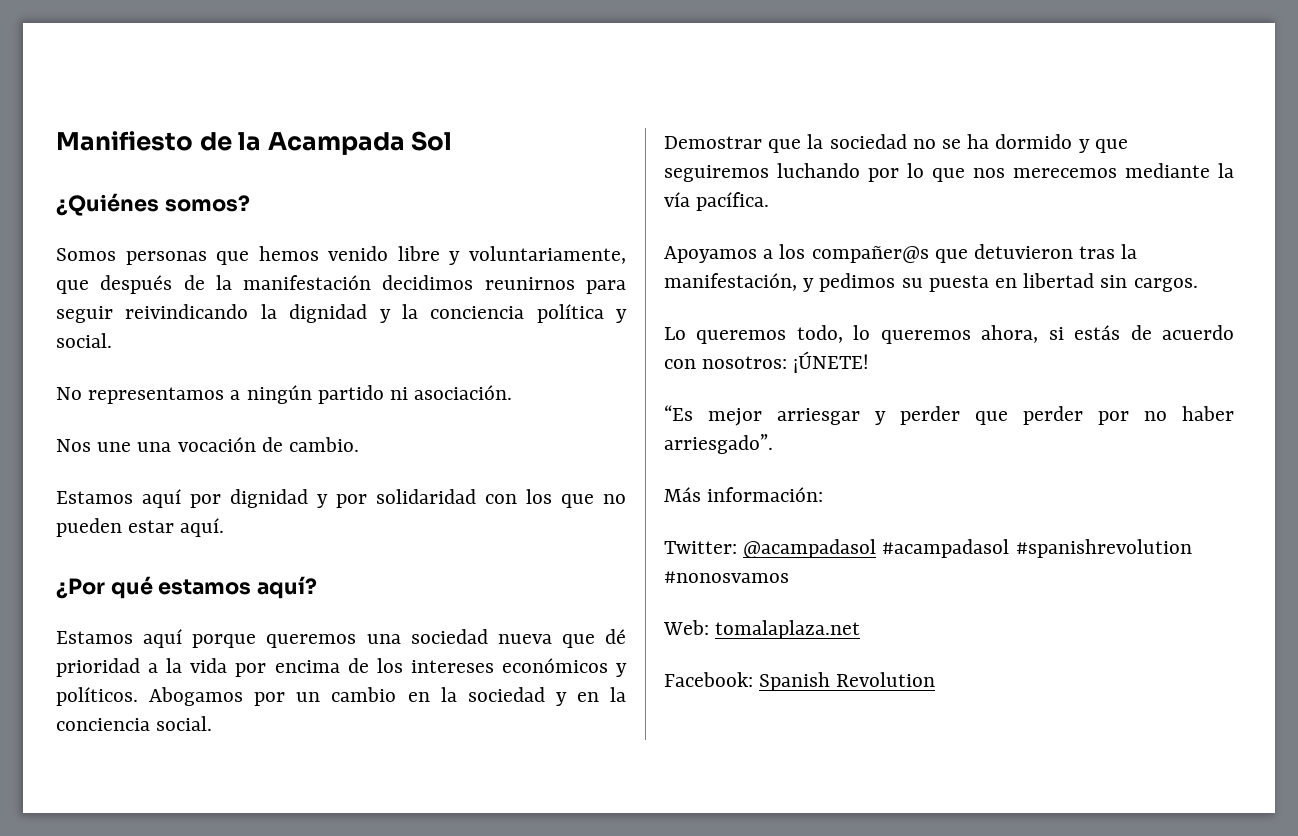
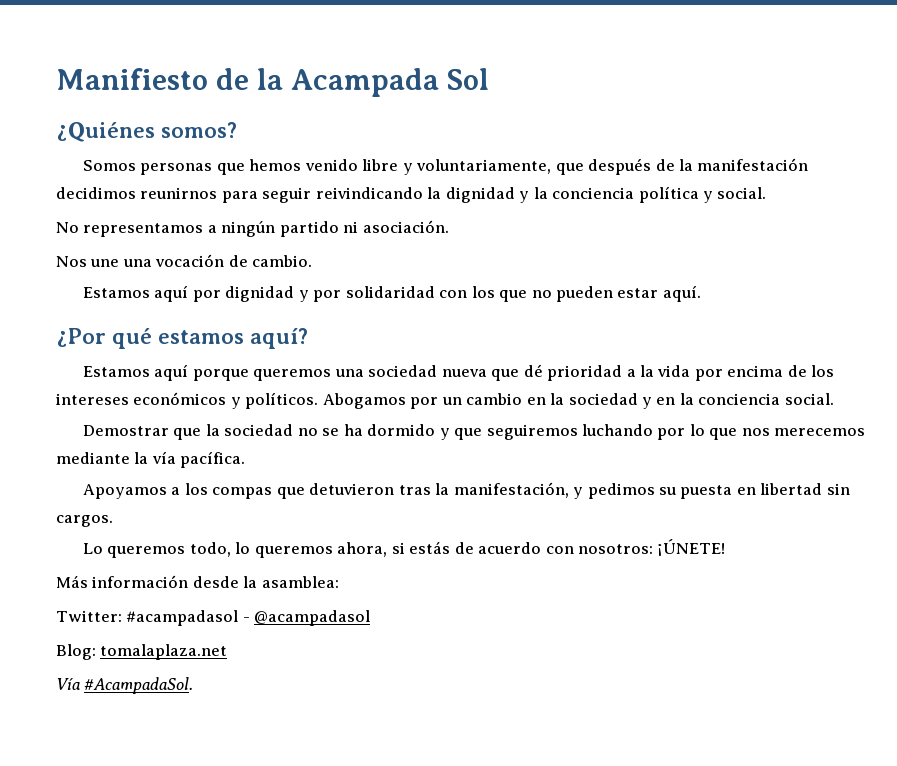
- Apoyamos a los compañer@s que detuvieron tras la manifestación, y pedimos su puesta en libertad sin cargos.
+ Apoyamos a los compas que detuvieron tras la manifestación, y pedimos su puesta en libertad sin cargos.
- “Es mejor arriesgar y perder que perder por no haber arriesgado”.
- Más información:
+ Más información desde la asamblea:
- Twitter: @acampadasol #acampadasol #spanishrevolution #nonosvamos
- Web: tomalaplaza.net
- Facebook: Spanish Revolution
+ Twitter: #acampadasol - @acampadasol
+ Blog: tomalaplaza.net
+ Vía #AcampadaSol.

